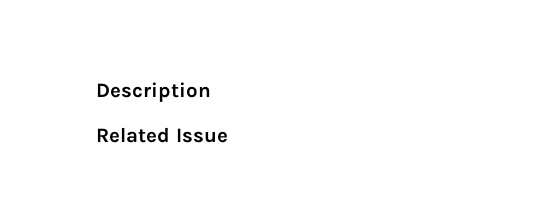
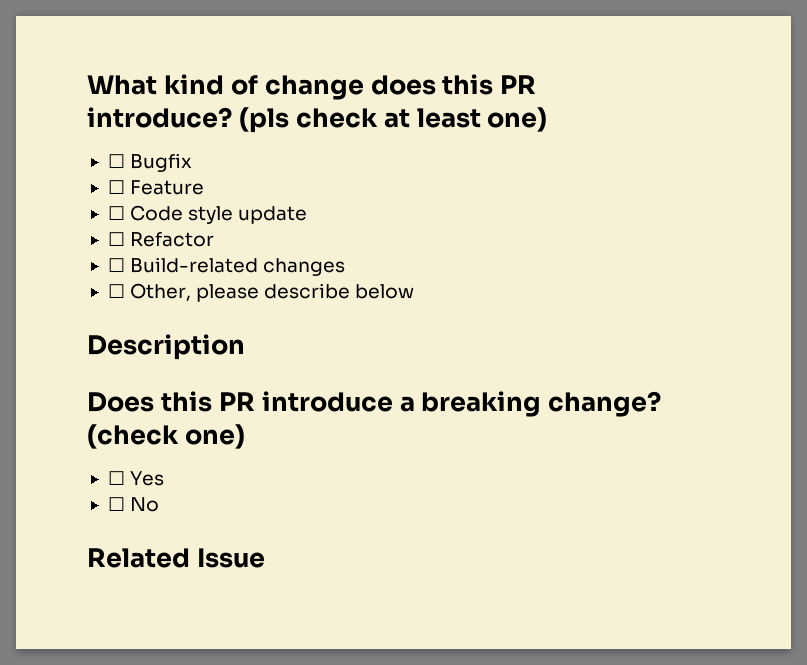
+ What kind of change does this PR introduce? (pls check at least one)
+ ☐ Bugfix
+ ☐ Feature
+ ☐ Code style update
+ ☐ Refactor
+ ☐ Build-related changes
+ ☐ Other, please describe below
  Description
+ Does this PR introduce a breaking change? (check one)
+ ☐ Yes
+ ☐ No

